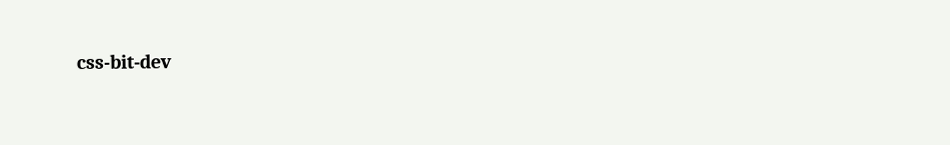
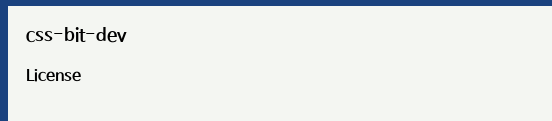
+ License

